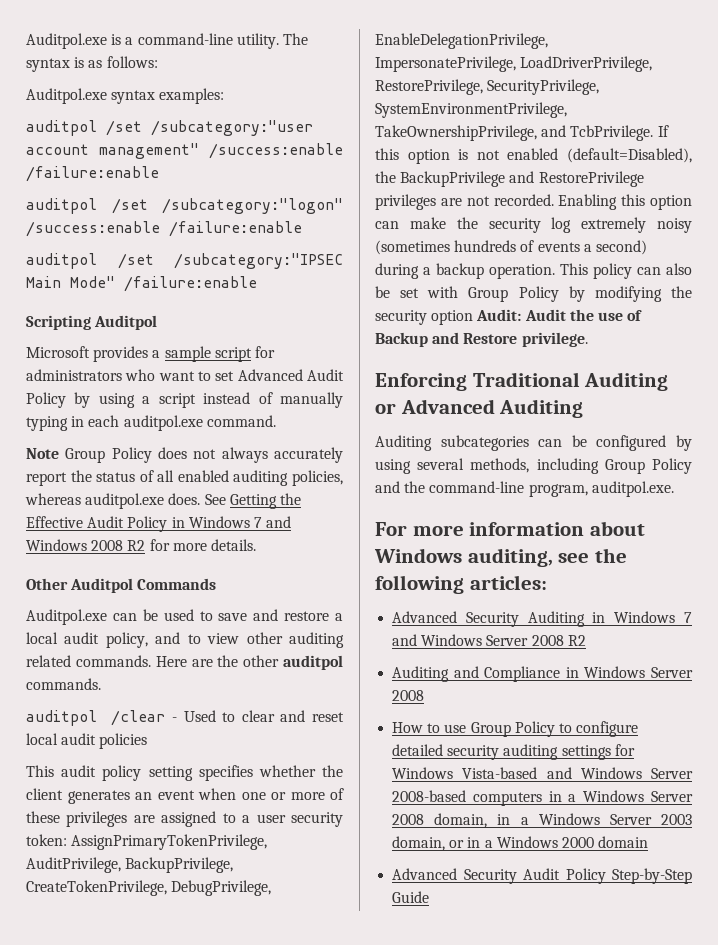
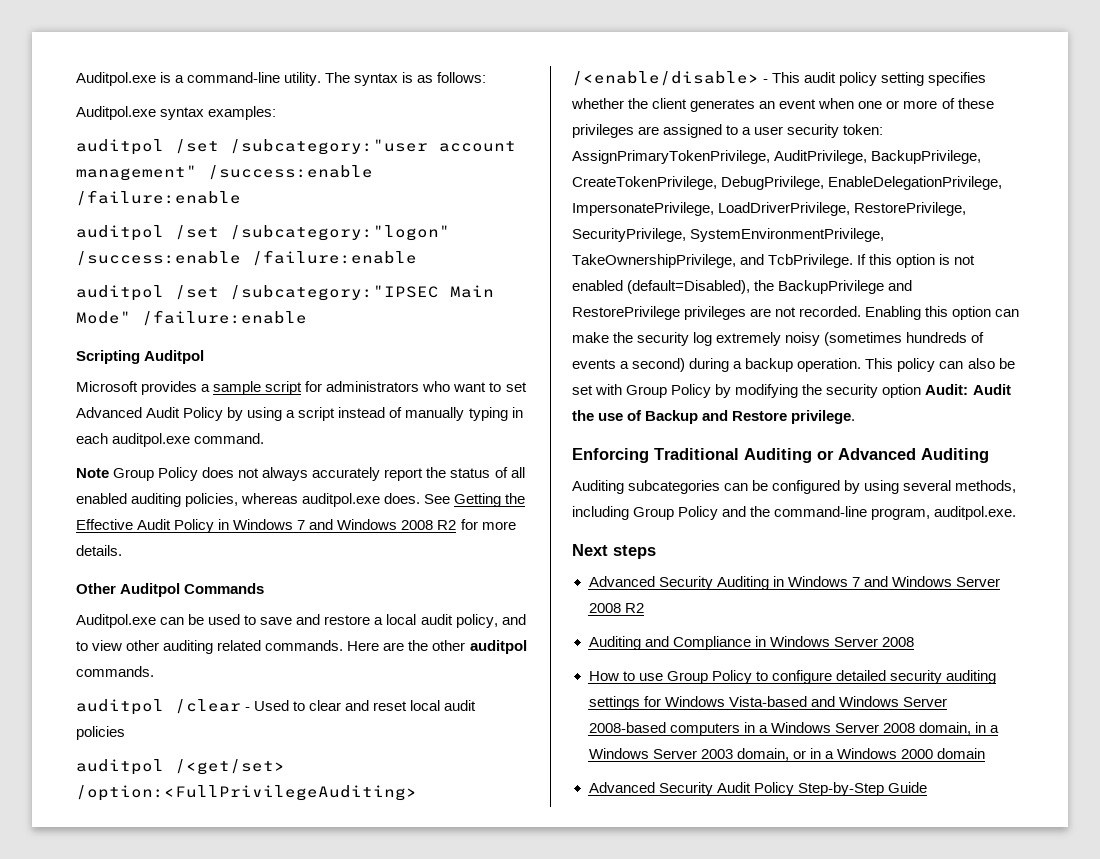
- This audit policy setting specifies whether the client generates an event when one or more of these privileges are assigned to a user security token: AssignPrimaryTokenPrivilege, AuditPrivilege, BackupPrivilege, CreateTokenPrivilege, DebugPrivilege, EnableDelegationPrivilege, ImpersonatePrivilege, LoadDriverPrivilege, RestorePrivilege, SecurityPrivilege, SystemEnvironmentPrivilege, TakeOwnershipPrivilege, and TcbPrivilege.
+ auditpol /<get/set> /option:<FullPrivilegeAuditing> /<enable/disable> - This audit policy setting specifies whether the client generates an event when one or more of these privileges are assigned to a user security token: AssignPrimaryTokenPrivilege, AuditPrivilege, BackupPrivilege, CreateTokenPrivilege, DebugPrivilege, EnableDelegationPrivilege, ImpersonatePrivilege, LoadDriverPrivilege, RestorePrivilege, SecurityPrivilege, SystemEnvironmentPrivilege, TakeOwnershipPrivilege, and TcbPrivilege.
- For more information about Windows auditing, see the following articles:
+ Next steps

